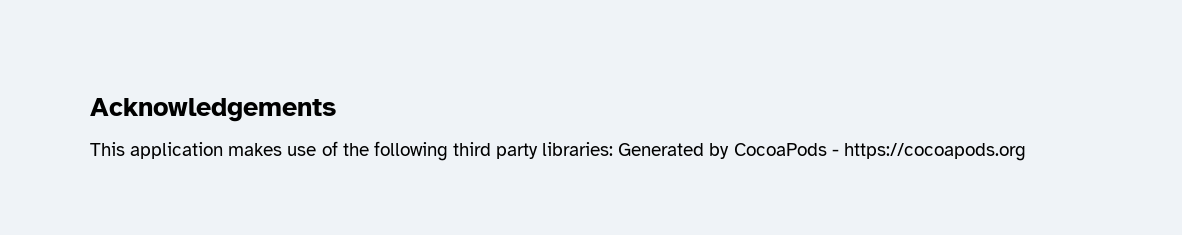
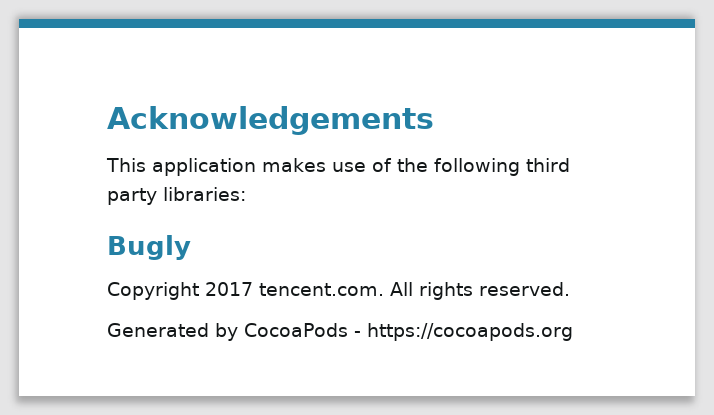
- This application makes use of the following third party libraries: Generated by CocoaPods - https://cocoapods.org
+ This application makes use of the following third party libraries:
+ Bugly
+ Copyright 2017 tencent.com. All rights reserved.
+ Generated by CocoaPods - https://cocoapods.org

